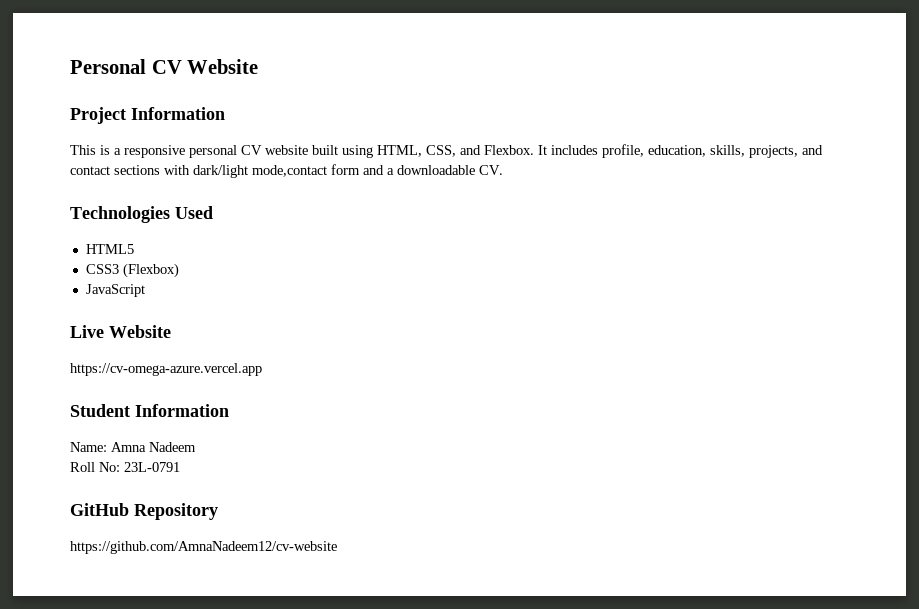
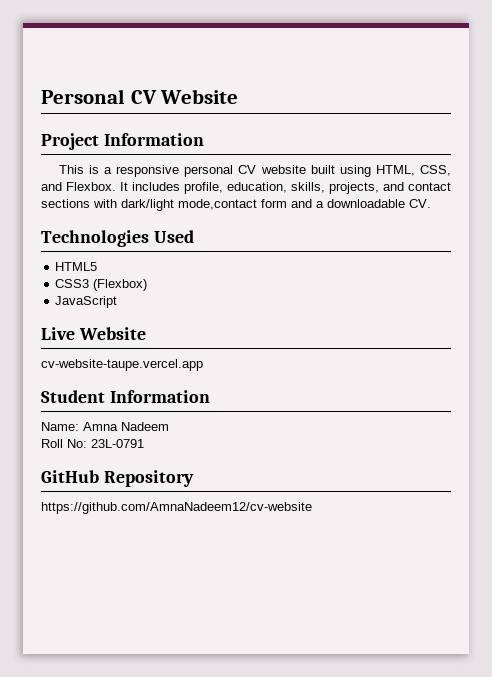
- https://cv-omega-azure.vercel.app
+ cv-website-taupe.vercel.app

